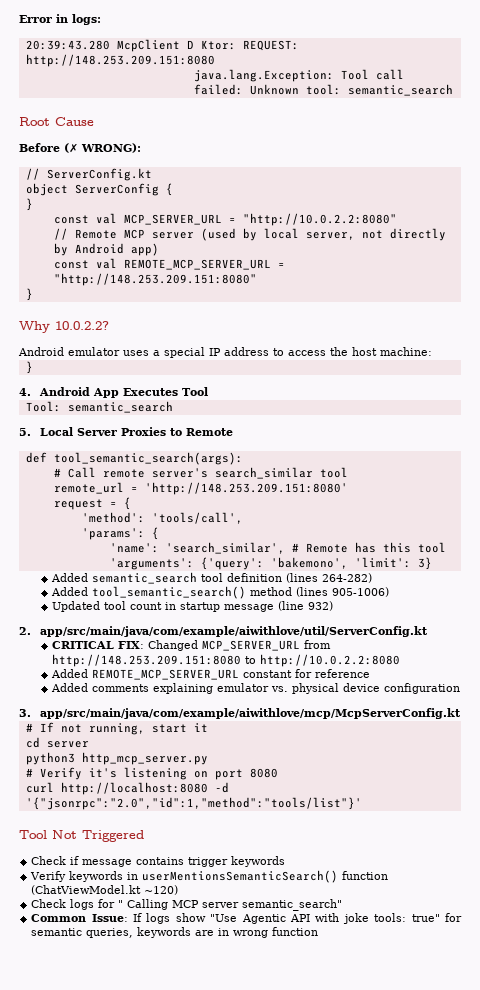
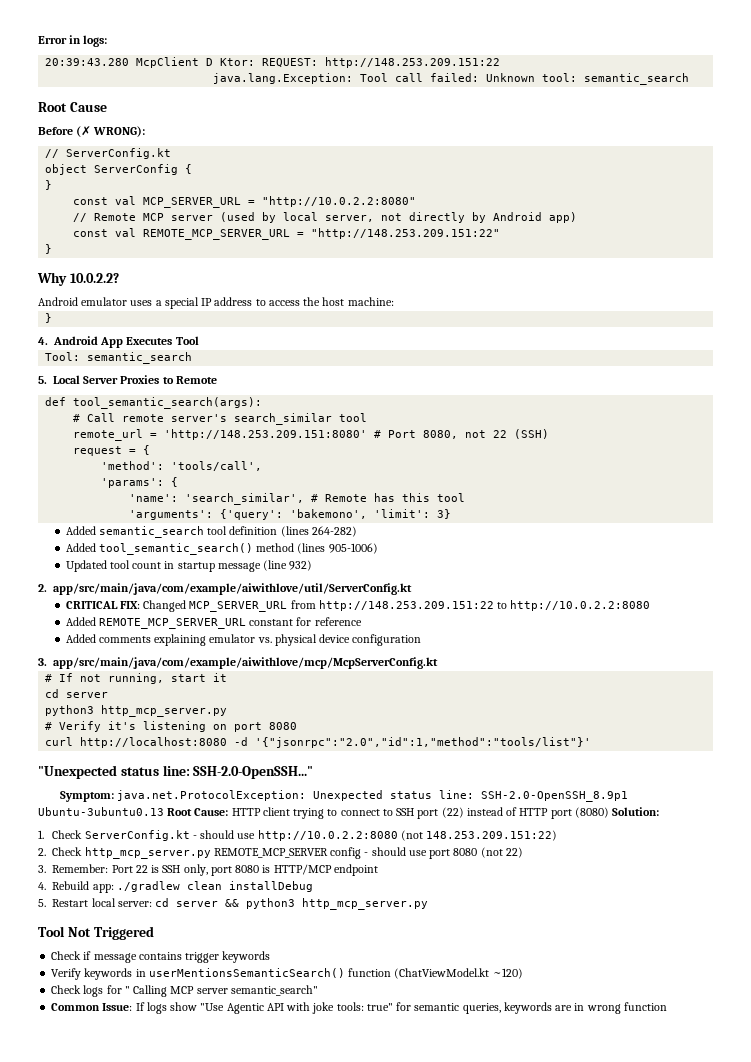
- 20:39:43.280 McpClient D Ktor: REQUEST: http://148.253.209.151:8080
+ 20:39:43.280 McpClient D Ktor: REQUEST: http://148.253.209.151:22
- const val REMOTE_MCP_SERVER_URL = "http://148.253.209.151:8080"
+ const val REMOTE_MCP_SERVER_URL = "http://148.253.209.151:22"
- remote_url = 'http://148.253.209.151:8080'
+ remote_url = 'http://148.253.209.151:8080' # Port 8080, not 22 (SSH)
- CRITICAL FIX: Changed MCP_SERVER_URL from http://148.253.209.151:8080 to http://10.0.2.2:8080
+ CRITICAL FIX: Changed MCP_SERVER_URL from http://148.253.209.151:22 to http://10.0.2.2:8080
+ "Unexpected status line: SSH-2.0-OpenSSH..."
+ Symptom: java.net.ProtocolException: Unexpected status line: SSH-2.0-OpenSSH_8.9p1 Ubuntu-3ubuntu0.13 Root Cause: HTTP client trying to connect to SSH port (22) instead of HTTP port (8080) Solution:
+ 1. Check ServerConfig.kt - should use http://10.0.2.2:8080 (not 148.253.209.151:22)
+ 2. Check http_mcp_server.py REMOTE_MCP_SERVER config - should use port 8080 (not 22)
+ 3. Remember: Port 22 is SSH only, port 8080 is HTTP/MCP endpoint
+ 4. Rebuild app: ./gradlew clean installDebug
+ 5. Restart local server: cd server && python3 http_mcp_server.py

